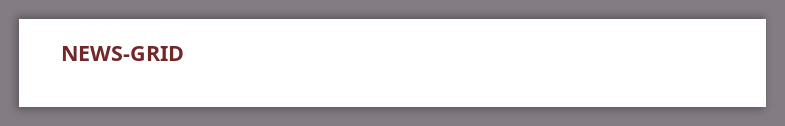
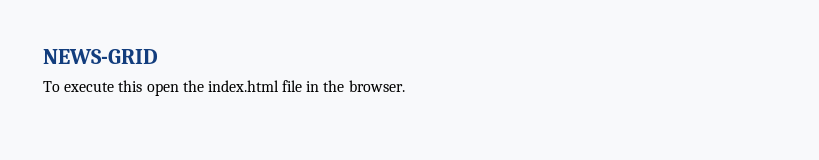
+ To execute this open the index.html file in the browser.

